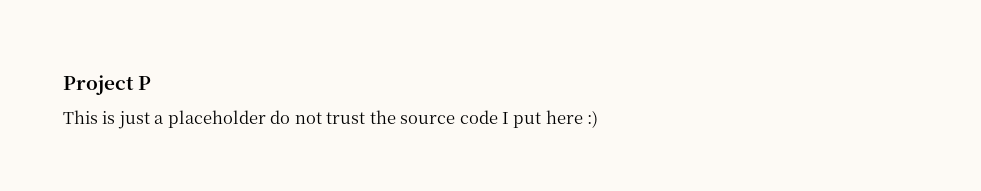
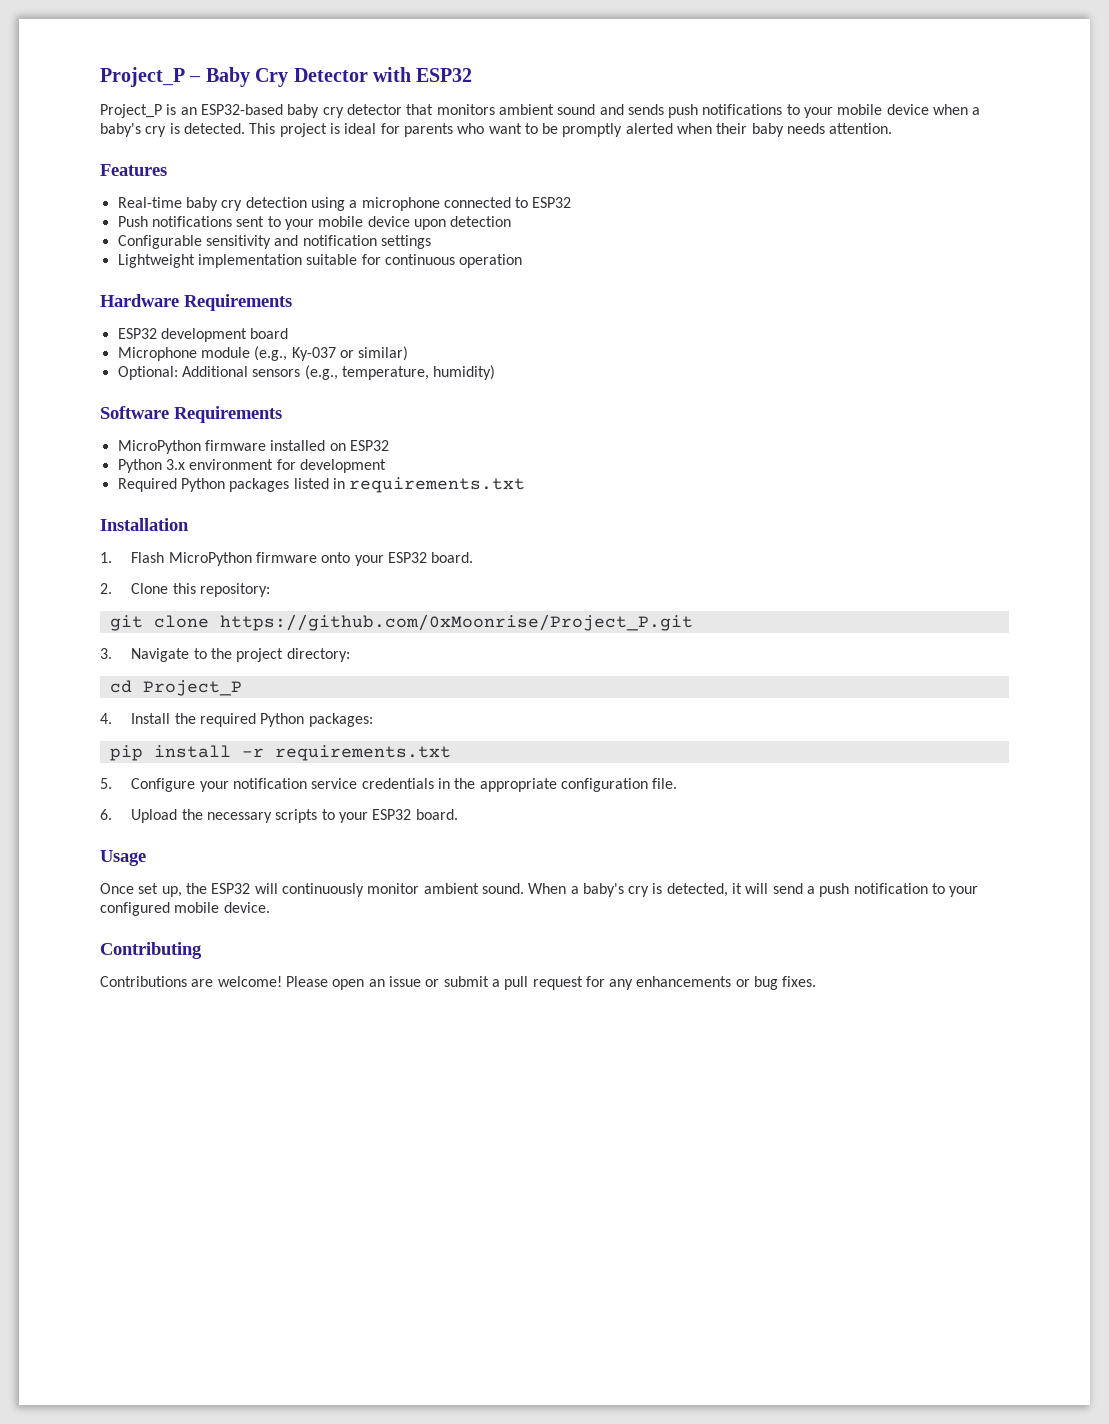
- Project P
- This is just a placeholder do not trust the source code I put here :)
+ Project_P – Baby Cry Detector with ESP32
+ Project_P is an ESP32-based baby cry detector that monitors ambient sound and sends push notifications to your mobile device when a baby's cry is detected. This project is ideal for parents who want to be promptly alerted when their baby needs attention.
+ Features
+ Real-time baby cry detection using a microphone connected to ESP32
+ Push notifications sent to your mobile device upon detection
+ Configurable sensitivity and notification settings
+ Lightweight implementation suitable for continuous operation
+ Hardware Requirements
+ ESP32 development board
+ Microphone module (e.g., Ky-037 or similar)
+ Optional: Additional sensors (e.g., temperature, humidity)
+ Software Requirements
+ MicroPython firmware installed on ESP32
+ Python 3.x environment for development
+ Required Python packages listed in requirements.txt
+ Installation
+ 1. Flash MicroPython firmware onto your ESP32 board.
+ 2. Clone this repository:
+ git clone https://github.com/0xMoonrise/Project_P.git
+ 3. Navigate to the project directory:
+ cd Project_P
+ 4. Install the required Python packages:
+ pip install -r requirements.txt
+ 5. Configure your notification service credentials in the appropriate configuration file.
+ 6. Upload the necessary scripts to your ESP32 board.
+ Usage
+ Once set up, the ESP32 will continuously monitor ambient sound. When a baby's cry is detected, it will send a push notification to your configured mobile device.
+ Contributing
+ Contributions are welcome! Please open an issue or submit a pull request for any enhancements or bug fixes.

